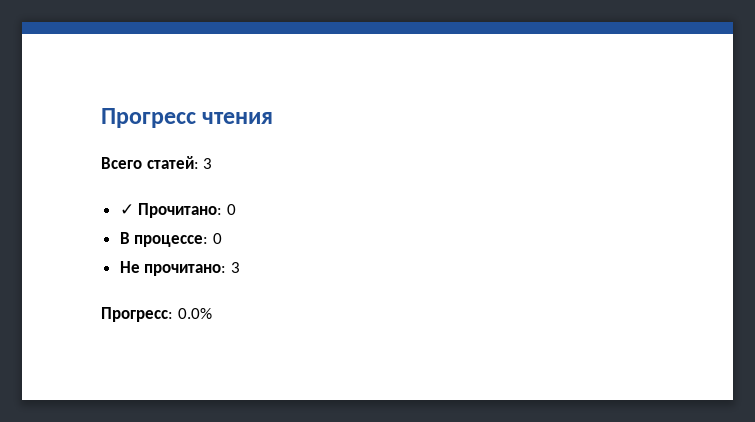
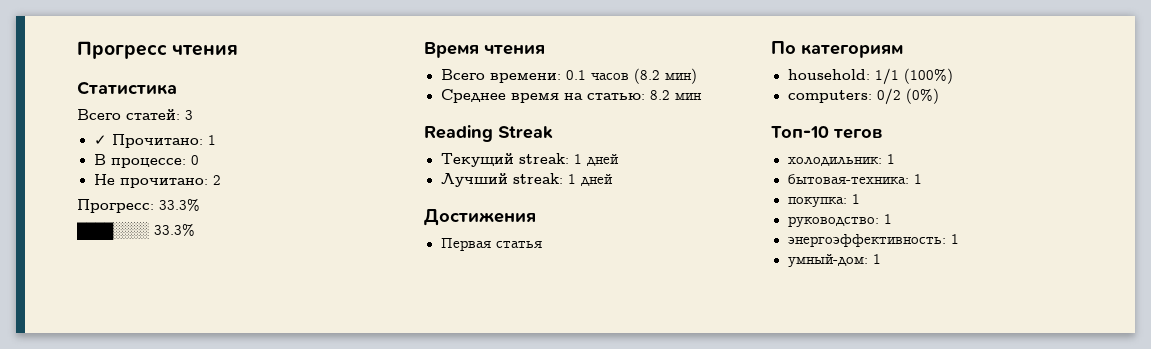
+ Статистика
- ✓ Прочитано: 0
+ ✓ Прочитано: 1
- Не прочитано: 3
+ Не прочитано: 2
- Прогресс: 0.0%
+ Прогресс: 33.3%
+ ████░░░░ 33.3%
+ Время чтения
+ Всего времени: 0.1 часов (8.2 мин)
+ Среднее время на статью: 8.2 мин
+ Reading Streak
+ Текущий streak: 1 дней
+ Лучший streak: 1 дней
+ Достижения
+ Первая статья
+ По категориям
+ household: 1/1 (100%)
+ computers: 0/2 (0%)
+ Топ-10 тегов
+ холодильник: 1
+ бытовая-техника: 1
+ покупка: 1
+ руководство: 1
+ энергоэффективность: 1
+ умный-дом: 1

